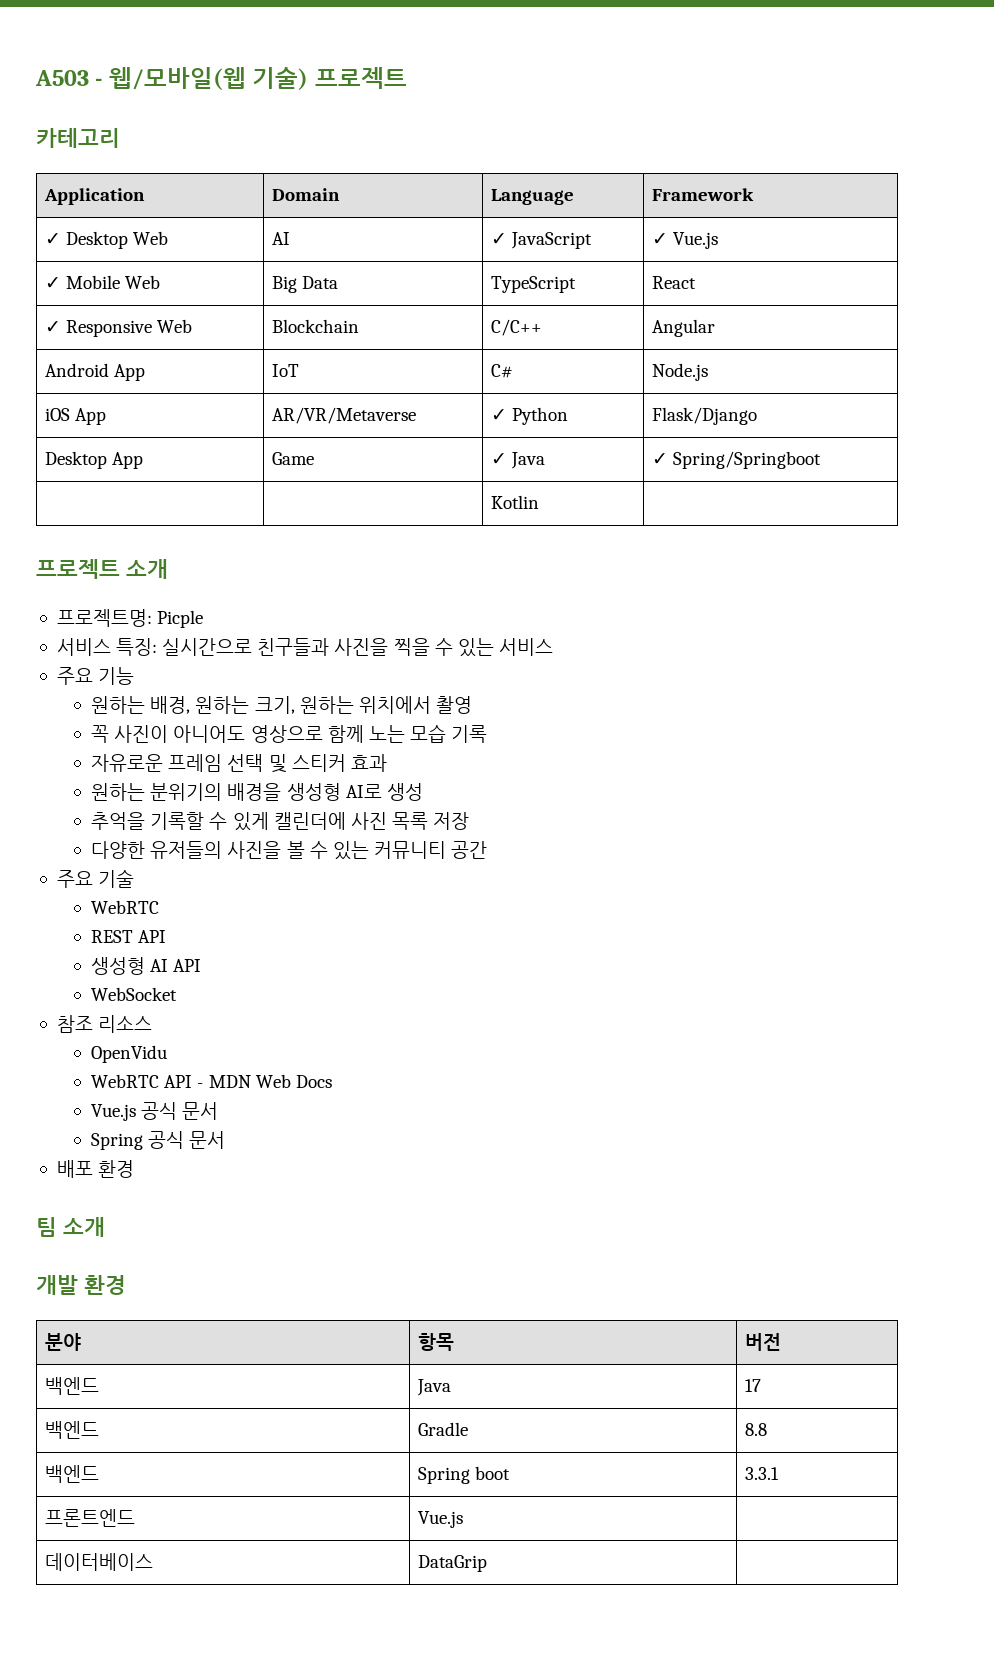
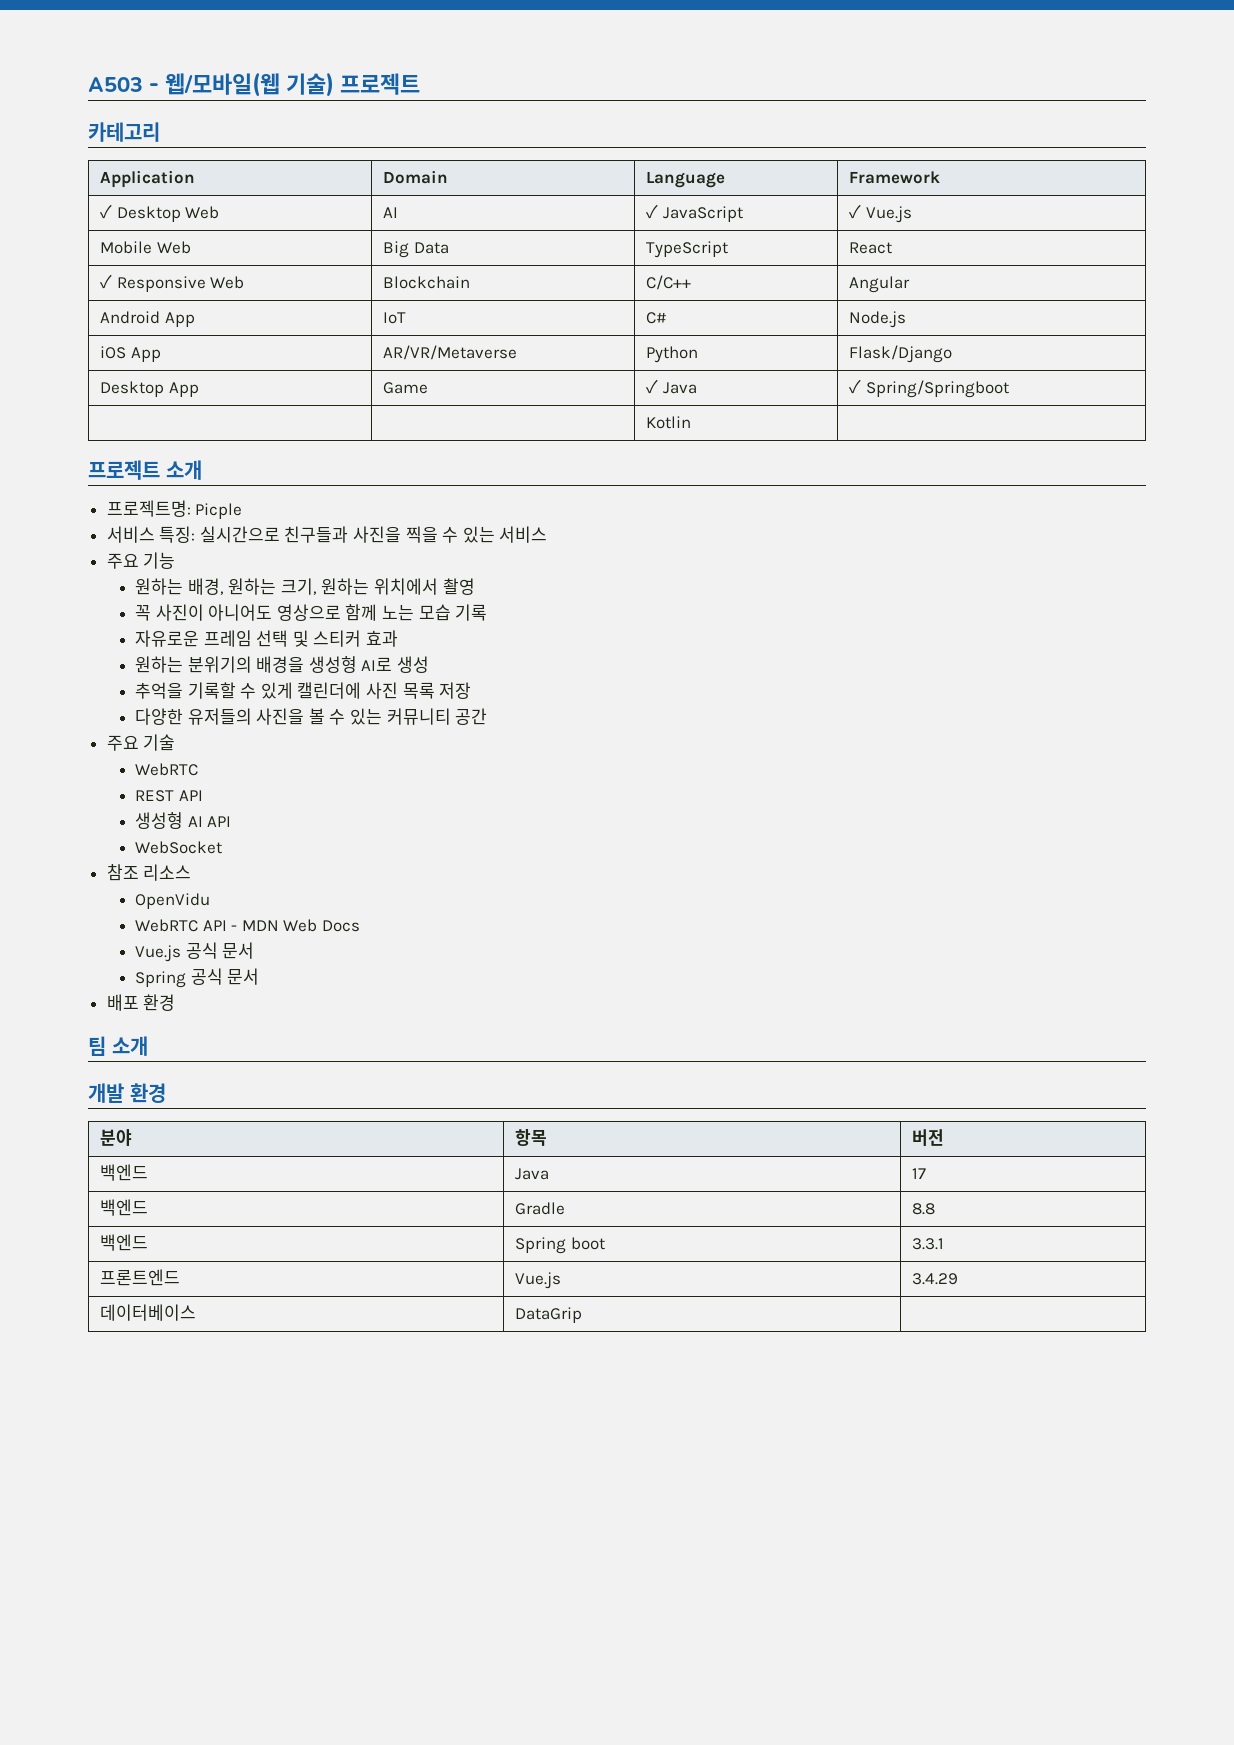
- ✓ Mobile Web | Big Data | TypeScript | React
+ Mobile Web | Big Data | TypeScript | React
- iOS App | AR/VR/Metaverse | ✓ Python | Flask/Django
+ iOS App | AR/VR/Metaverse | Python | Flask/Django
- 프론트엔드 | Vue.js |
+ 프론트엔드 | Vue.js | 3.4.29

